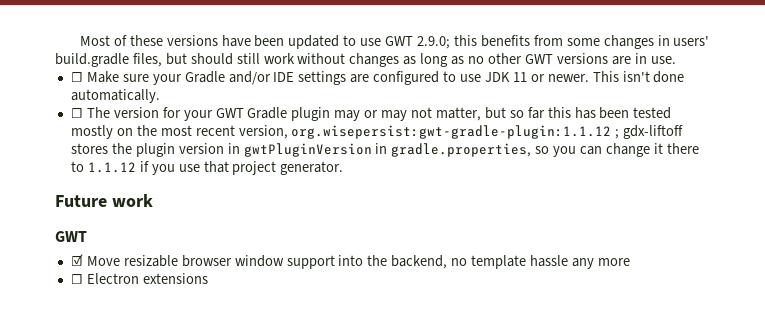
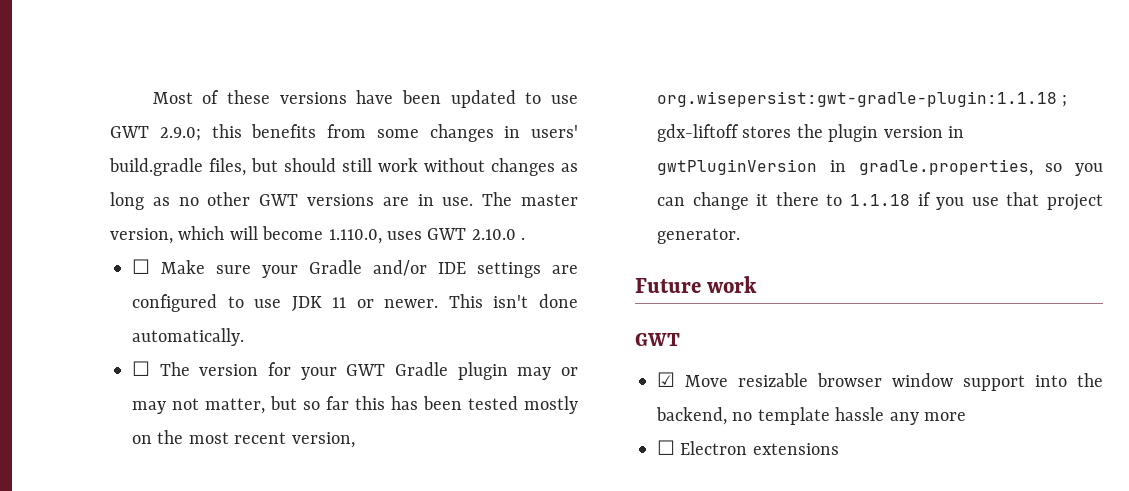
+ The master version, which will become 1.110.0, uses GWT 2.10.0 .
- ☐ The version for your GWT Gradle plugin may or may not matter, but so far this has been tested mostly on the most recent version, org.wisepersist:gwt-gradle-plugin:1.1.12 ; gdx-liftoff stores the plugin version in gwtPluginVersion in gradle.properties, so you can change it there to 1.1.12 if you use that project generator.
+ ☐ The version for your GWT Gradle plugin may or may not matter, but so far this has been tested mostly on the most recent version, org.wisepersist:gwt-gradle-plugin:1.1.18 ; gdx-liftoff stores the plugin version in gwtPluginVersion in gradle.properties, so you can change it there to 1.1.18 if you use that project generator.

